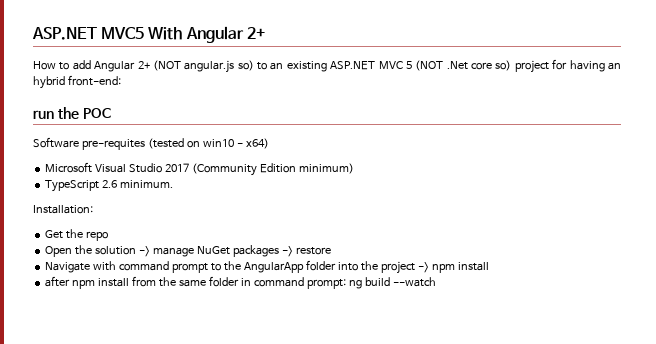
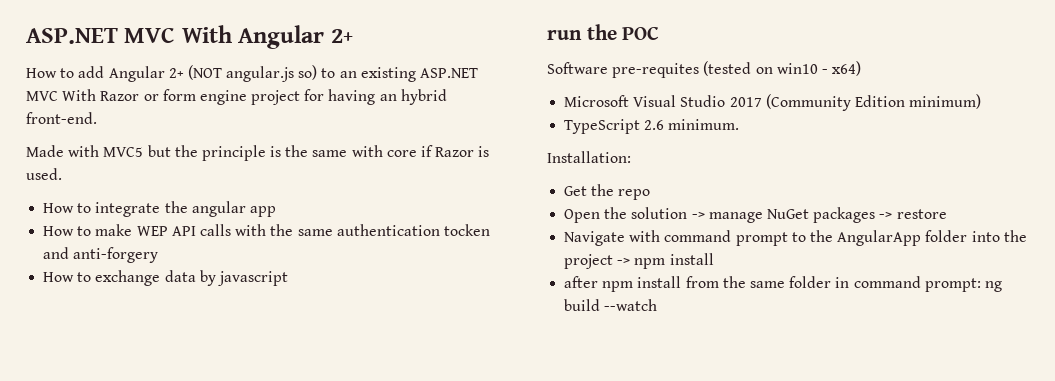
- ASP.NET MVC5 With Angular 2+
+ ASP.NET MVC With Angular 2+
- How to add Angular 2+ (NOT angular.js so) to an existing ASP.NET MVC 5 (NOT .Net core so) project for having an hybrid front-end:
+ How to add Angular 2+ (NOT angular.js so) to an existing ASP.NET MVC With Razor or form engine project for having an hybrid front-end.
+ Made with MVC5 but the principle is the same with core if Razor is used.
+ How to integrate the angular app
+ How to make WEP API calls with the same authentication tocken and anti-forgery
+ How to exchange data by javascript

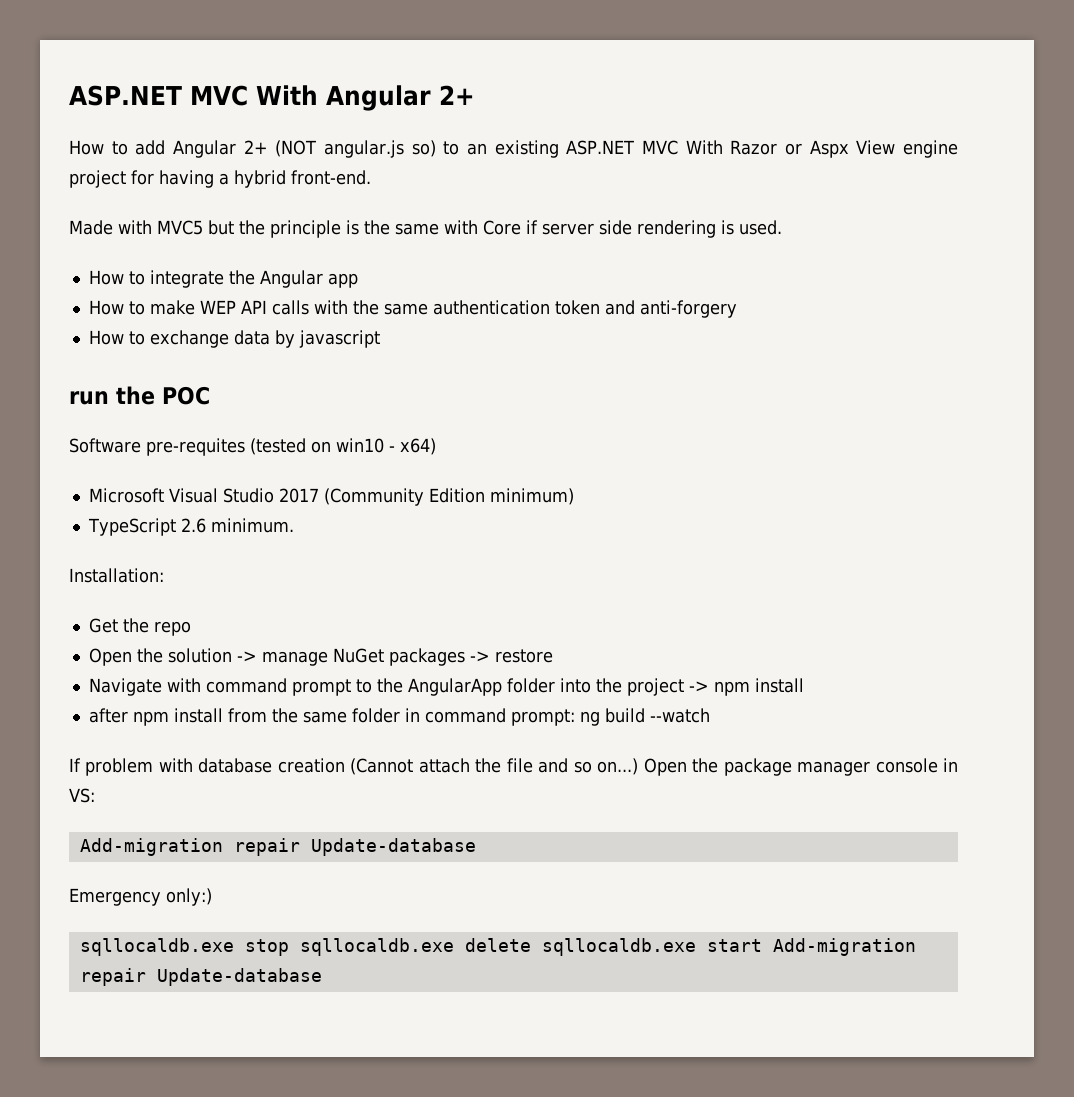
- How to add Angular 2+ (NOT angular.js so) to an existing ASP.NET MVC With Razor or form engine project for having an hybrid front-end.
+ How to add Angular 2+ (NOT angular.js so) to an existing ASP.NET MVC With Razor or Aspx View engine project for having a hybrid front-end.
- Made with MVC5 but the principle is the same with core if Razor is used.
+ Made with MVC5 but the principle is the same with Core if server side rendering is used.
- How to integrate the angular app
+ How to integrate the Angular app
- How to make WEP API calls with the same authentication tocken and anti-forgery
+ How to make WEP API calls with the same authentication token and anti-forgery
+ If problem with database creation (Cannot attach the file and so on...) Open the package manager console in VS:
+ Add-migration repair Update-database
+ Emergency only:)
+ sqllocaldb.exe stop sqllocaldb.exe delete sqllocaldb.exe start Add-migration repair Update-database

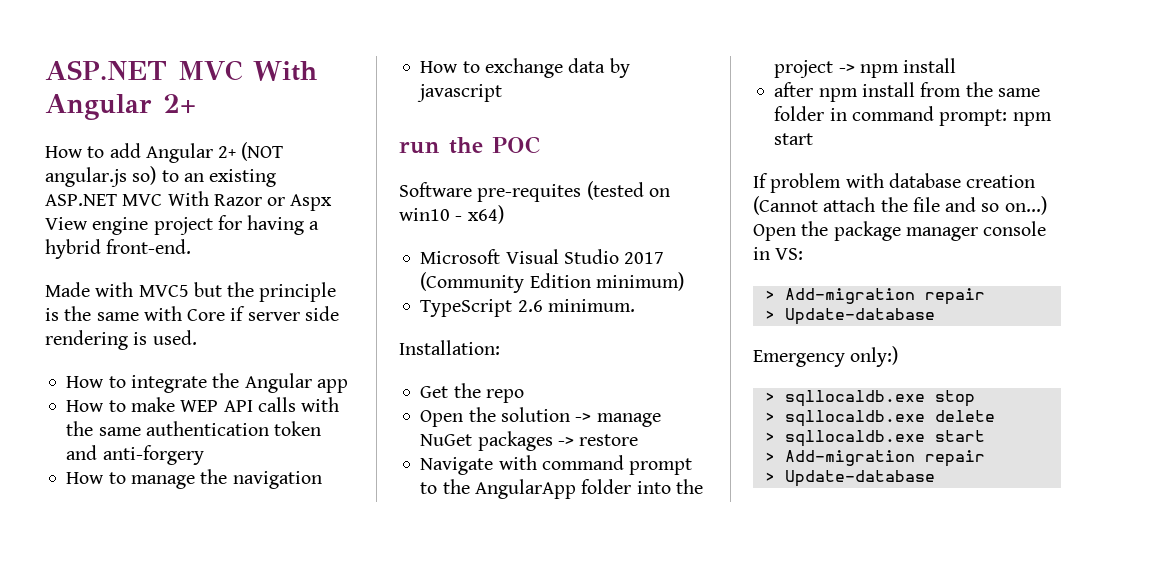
+ How to manage the navigation
- after npm install from the same folder in command prompt: ng build --watch
+ after npm install from the same folder in command prompt: npm start
  Open the package manager console in VS:
- Add-migration repair Update-database
+ > Add-migration repair
+ > Update-database
- sqllocaldb.exe stop sqllocaldb.exe delete sqllocaldb.exe start Add-migration repair Update-database
+ > sqllocaldb.exe stop
+ > sqllocaldb.exe delete
+ > sqllocaldb.exe start
+ > Add-migration repair
+ > Update-database

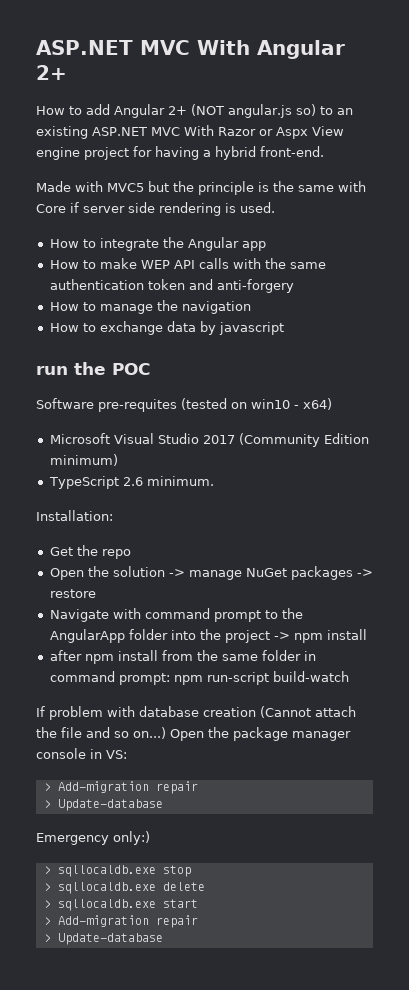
- after npm install from the same folder in command prompt: npm start
+ after npm install from the same folder in command prompt: npm run-script build-watch

